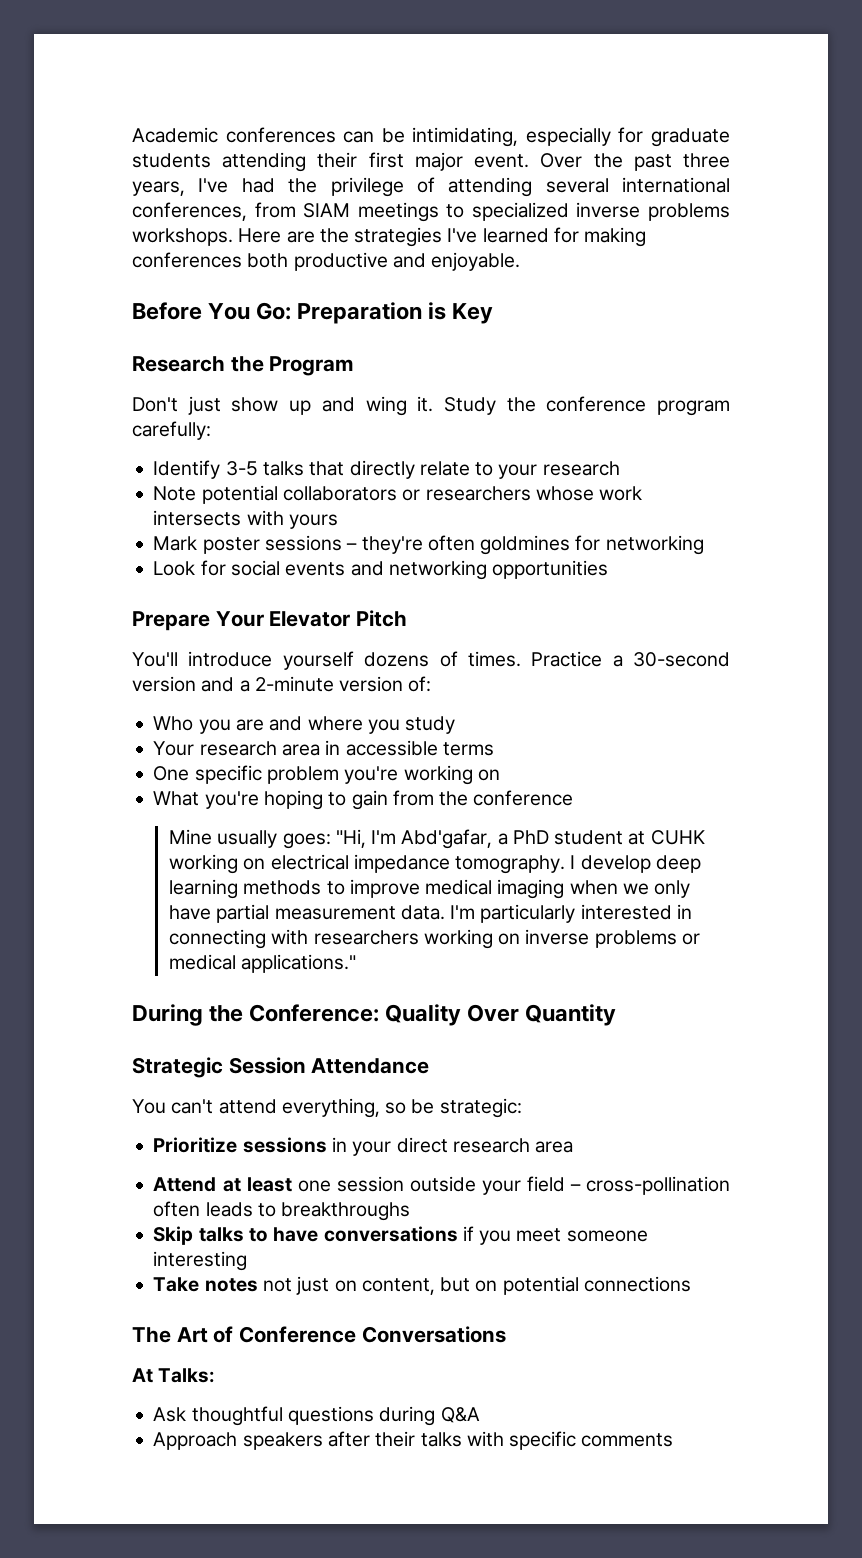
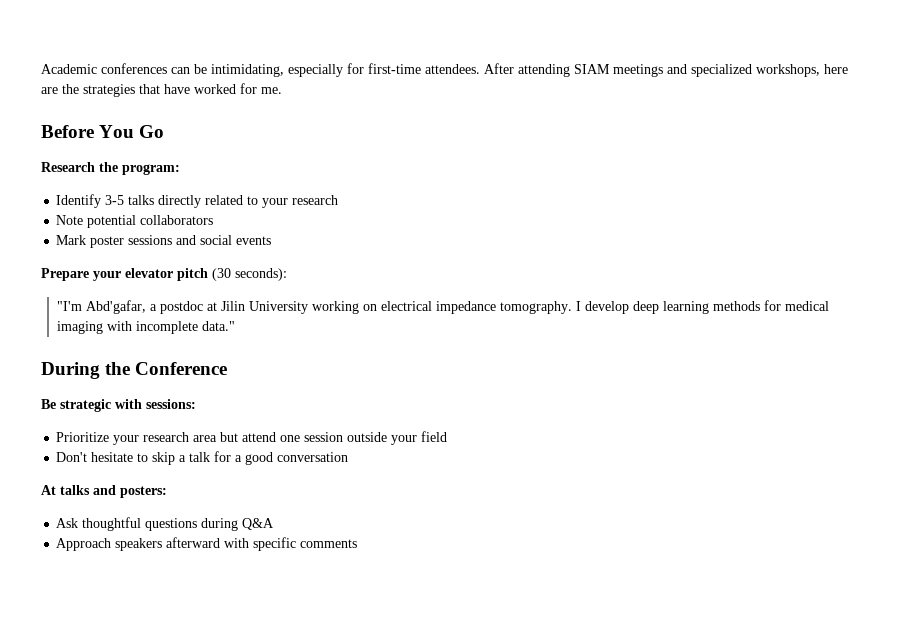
- Academic conferences can be intimidating, especially for graduate students attending their first major event. Over the past three years, I've had the privilege of attending several international conferences, from SIAM meetings to specialized inverse problems workshops. Here are the strategies I've learned for making conferences both productive and enjoyable.
- Before You Go: Preparation is Key
- Research the Program
- Don't just show up and wing it. Study the conference program carefully:
+ Academic conferences can be intimidating, especially for first-time attendees. After attending SIAM meetings and specialized workshops, here are the strategies that have worked for me.
+ Before You Go
+ Research the program:
- Identify 3-5 talks that directly relate to your research
+ Identify 3-5 talks directly related to your research
- Note potential collaborators or researchers whose work intersects with yours
- Mark poster sessions – they're often goldmines for networking
- Look for social events and networking opportunities
- Prepare Your Elevator Pitch
- You'll introduce yourself dozens of times. Practice a 30-second version and a 2-minute version of:
- Who you are and where you study
- Your research area in accessible terms
- One specific problem you're working on
- What you're hoping to gain from the conference
- Mine usually goes: "Hi, I'm Abd'gafar, a PhD student at CUHK working on electrical impedance tomography.
+ Note potential collaborators
+ Mark poster sessions and social events
+ Prepare your elevator pitch (30 seconds):
+ "I'm Abd'gafar, a postdoc at Jilin University working on electrical impedance tomography.
- I develop deep learning methods to improve medical imaging when we only have partial measurement data. I'm particularly interested in connecting with researchers working on inverse problems or medical applications."
- During the Conference: Quality Over Quantity
- Strategic Session Attendance
- You can't attend everything, so be strategic:
- Prioritize sessions in your direct research area
- Attend at least one session outside your field – cross-pollination often leads to breakthroughs
- Skip talks to have conversations if you meet someone interesting
- Take notes not just on content, but on potential connections
- The Art of Conference Conversations
- At Talks:
+ I develop deep learning methods for medical imaging with incomplete data."
+ During the Conference
+ Be strategic with sessions:
+ Prioritize your research area but attend one session outside your field
+ Don't hesitate to skip a talk for a good conversation
+ At talks and posters:
- Approach speakers after their talks with specific comments
+ Approach speakers afterward with specific comments

